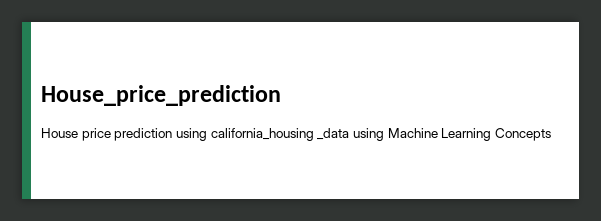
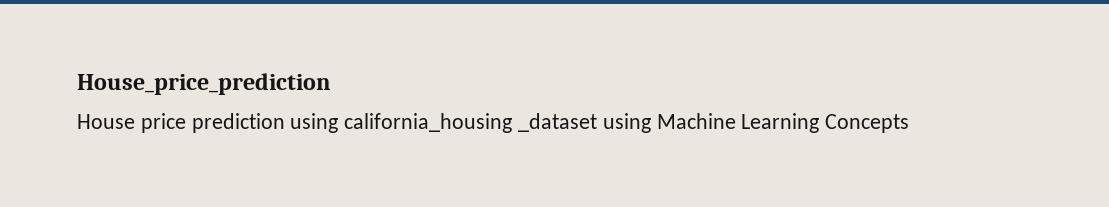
- House price prediction using california_housing _data using Machine Learning Concepts
+ House price prediction using california_housing _dataset using Machine Learning Concepts

